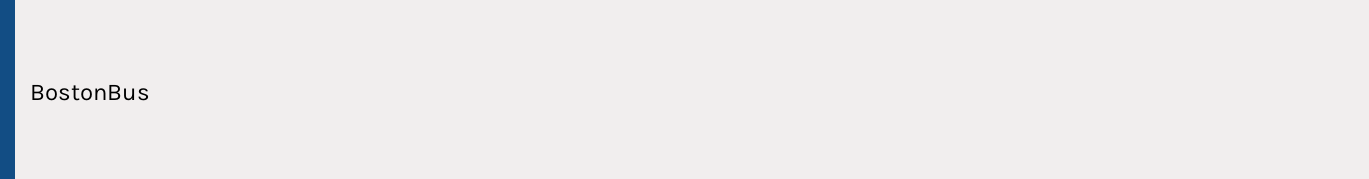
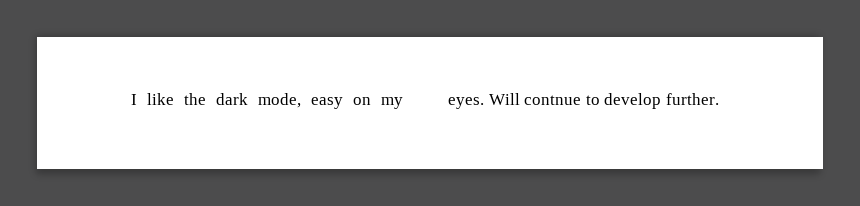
- BostonBus
+ I like the dark mode, easy on my eyes. Will contnue to develop further.

